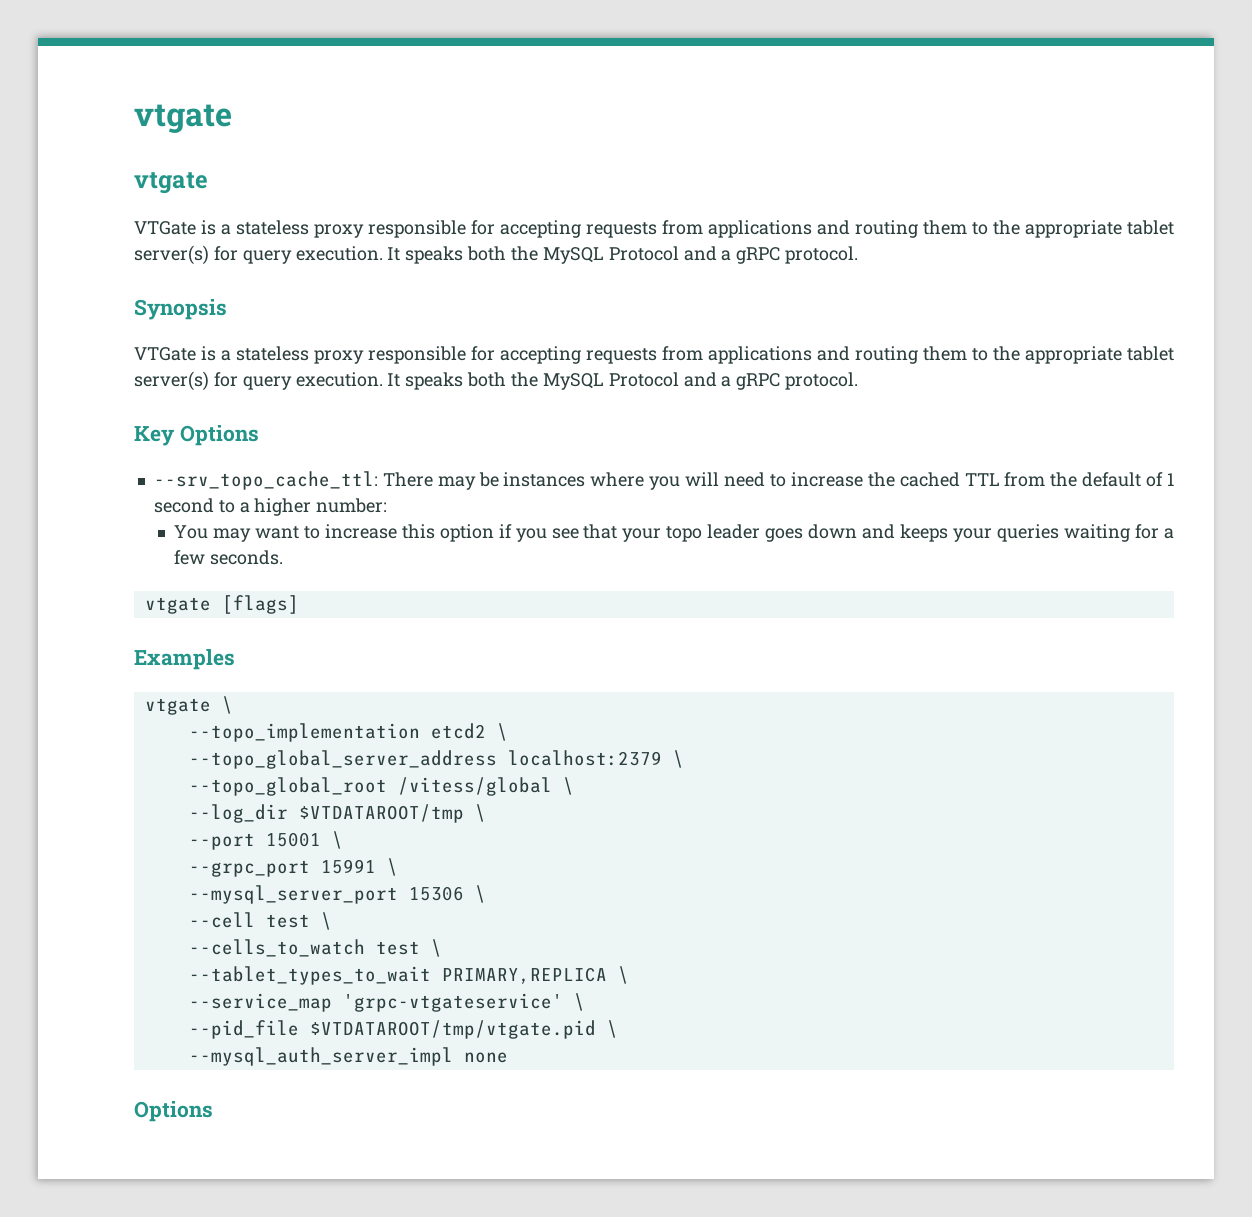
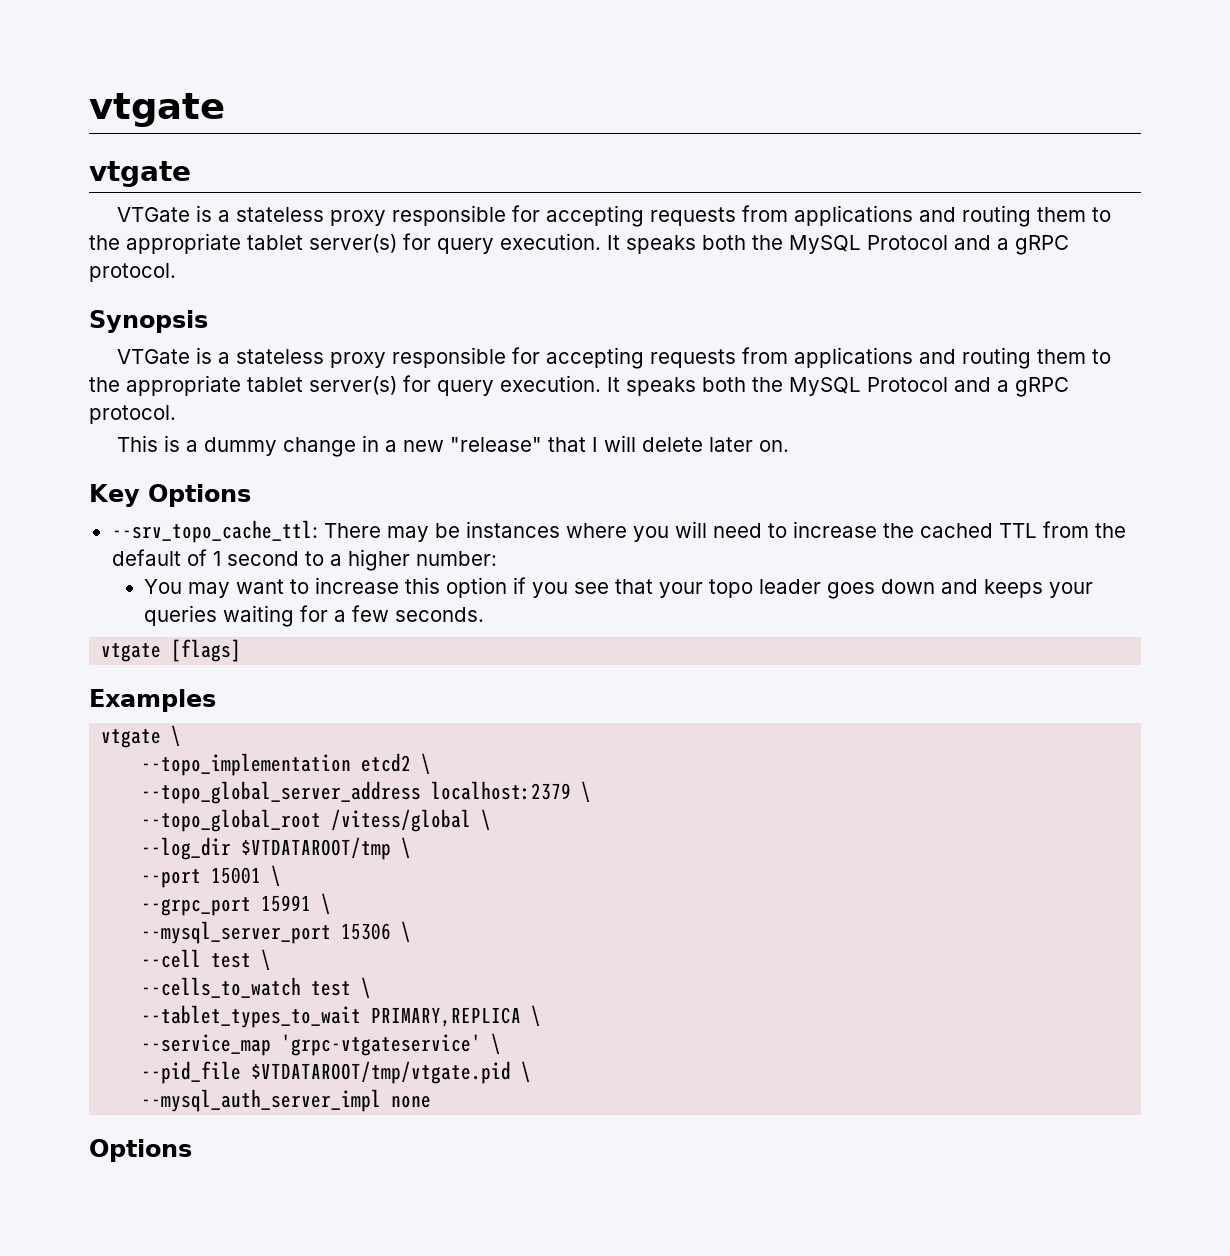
+ This is a dummy change in a new "release" that I will delete later on.

